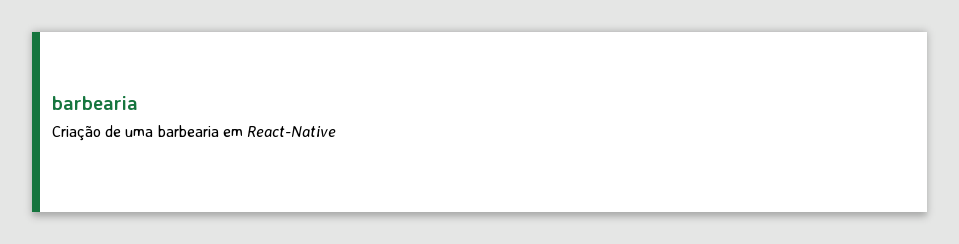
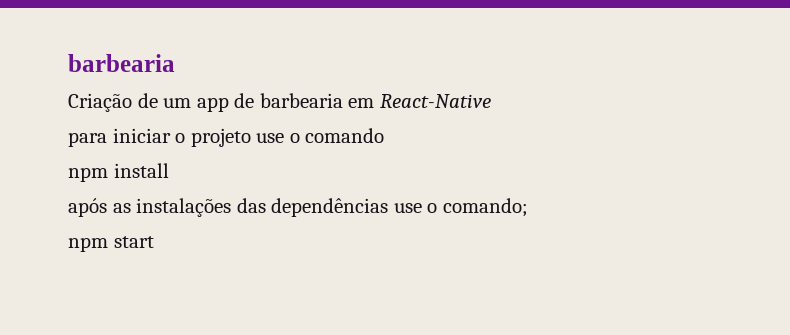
- Criação de uma barbearia em React-Native
+ Criação de um app de barbearia em React-Native
+ para iniciar o projeto use o comando
+ npm install
+ após as instalações das dependências use o comando;
+ npm start

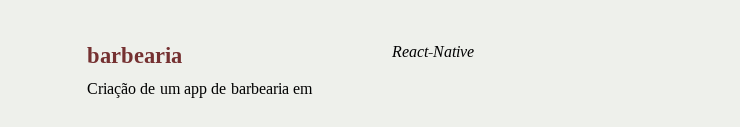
- para iniciar o projeto use o comando
- npm install
- após as instalações das dependências use o comando;
- npm start

